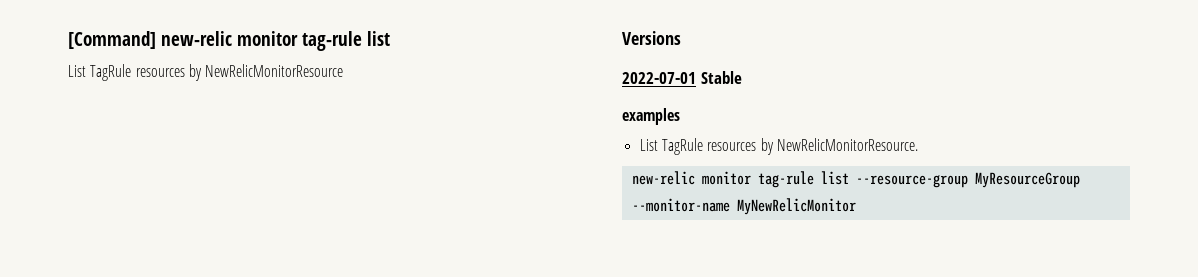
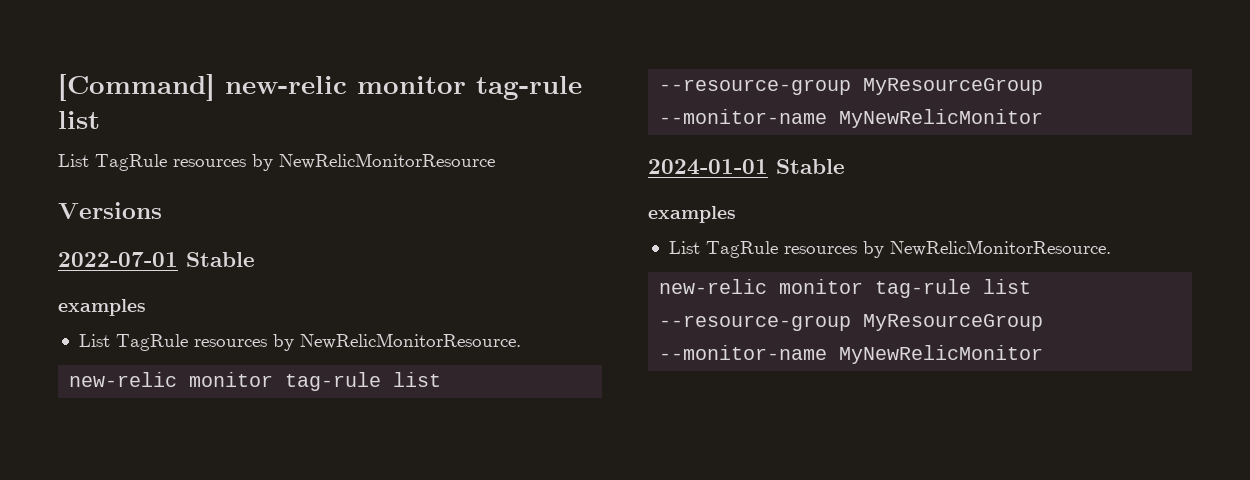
+ 2024-01-01 Stable
+ examples
+ List TagRule resources by NewRelicMonitorResource.
+ new-relic monitor tag-rule list --resource-group MyResourceGroup --monitor-name MyNewRelicMonitor

